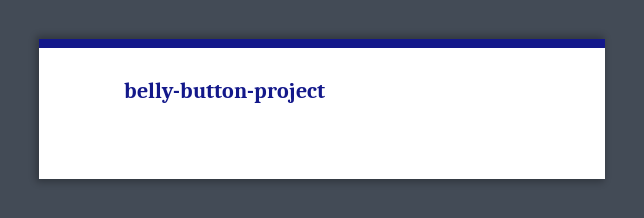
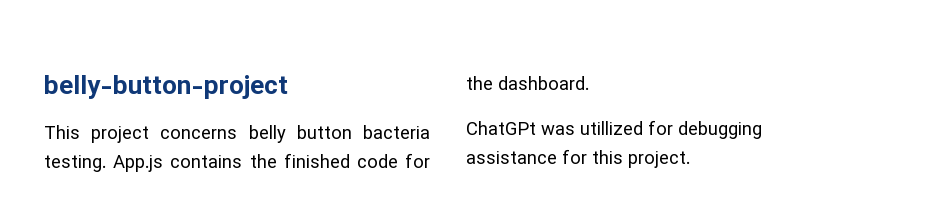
+ This project concerns belly button bacteria testing. App.js contains the finished code for the dashboard.
+ ChatGPt was utillized for debugging assistance for this project.

